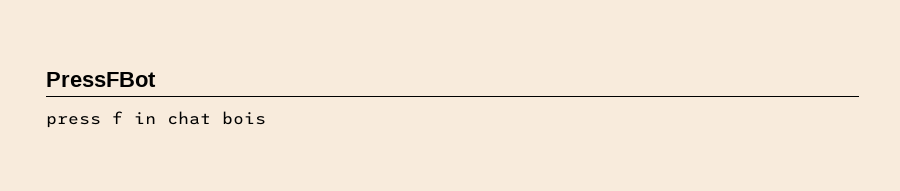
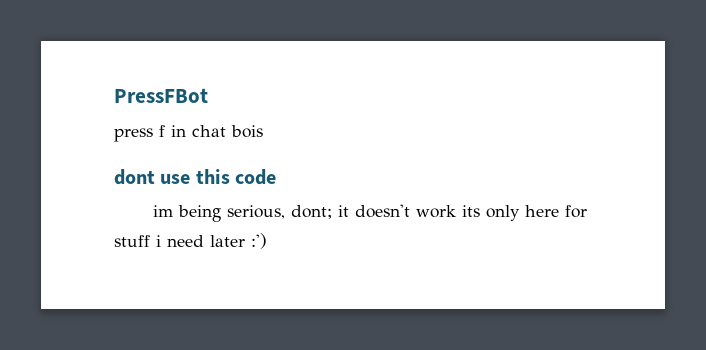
+ dont use this code
+ im being serious, dont; it doesn't work its only here for stuff i need later :')

